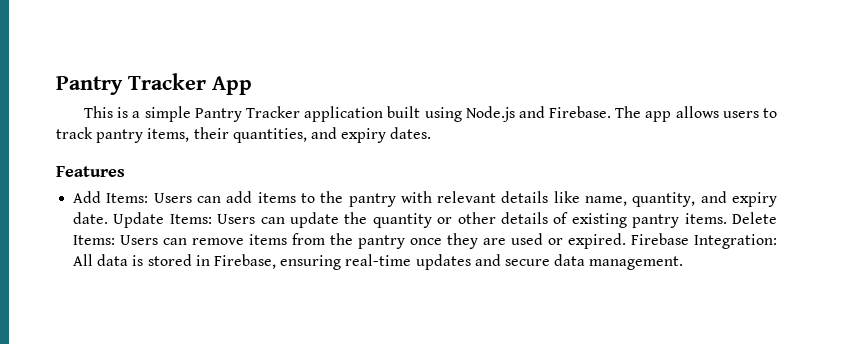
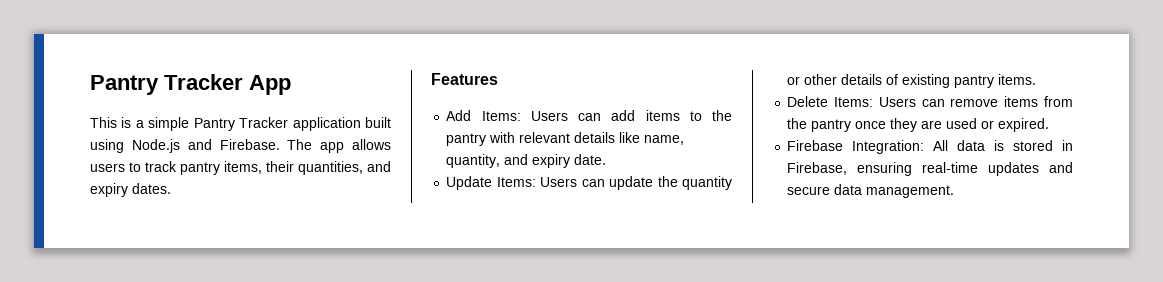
- Users can add items to the pantry with relevant details like name, quantity, and expiry date. Update Items:
+ Users can add items to the pantry with relevant details like name, quantity, and expiry date.
+ Update Items:
- Users can update the quantity or other details of existing pantry items. Delete Items:
+ Users can update the quantity or other details of existing pantry items.
+ Delete Items:
- Users can remove items from the pantry once they are used or expired. Firebase Integration:
+ Users can remove items from the pantry once they are used or expired.
+ Firebase Integration:

